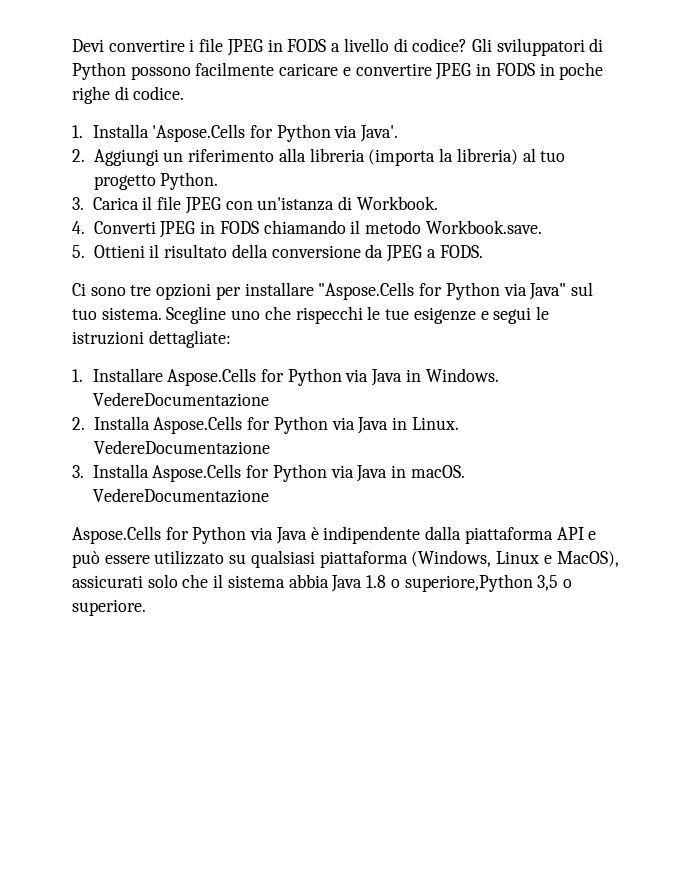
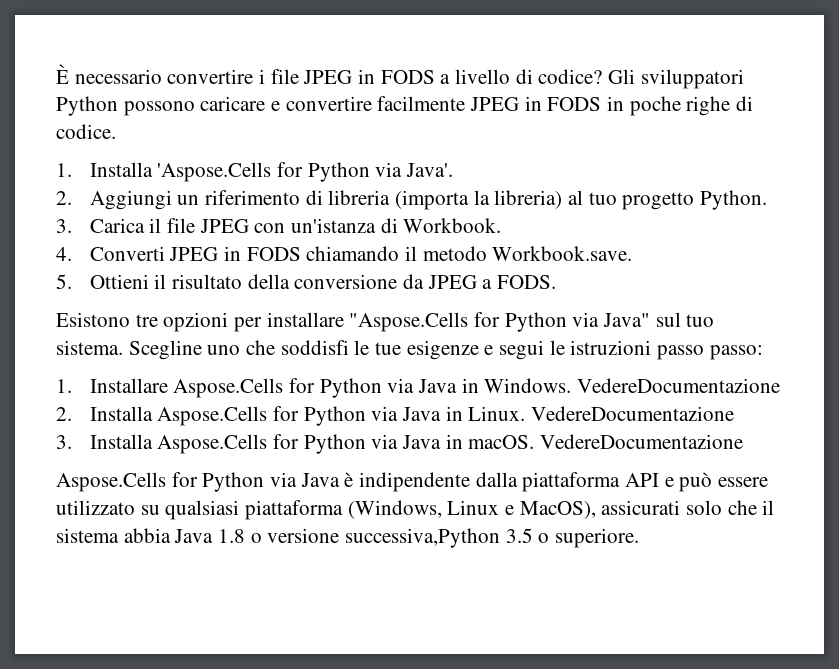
- Devi convertire i file JPEG in FODS a livello di codice?
+ È necessario convertire i file JPEG in FODS a livello di codice?
- Gli sviluppatori di Python possono facilmente caricare e convertire JPEG in FODS in poche righe di codice.
+ Gli sviluppatori Python possono caricare e convertire facilmente JPEG in FODS in poche righe di codice.
- 2. Aggiungi un riferimento alla libreria (importa la libreria) al tuo progetto Python.
+ 2. Aggiungi un riferimento di libreria (importa la libreria) al tuo progetto Python.
- Ci sono tre opzioni per installare "Aspose.Cells for Python via Java" sul tuo sistema.
+ Esistono tre opzioni per installare "Aspose.Cells for Python via Java" sul tuo sistema.
- Scegline uno che rispecchi le tue esigenze e segui le istruzioni dettagliate:
+ Scegline uno che soddisfi le tue esigenze e segui le istruzioni passo passo:
- Aspose.Cells for Python via Java è indipendente dalla piattaforma API e può essere utilizzato su qualsiasi piattaforma (Windows, Linux e MacOS), assicurati solo che il sistema abbia Java 1.8 o superiore,Python 3,5 o superiore.
+ Aspose.Cells for Python via Java è indipendente dalla piattaforma API e può essere utilizzato su qualsiasi piattaforma (Windows, Linux e MacOS), assicurati solo che il sistema abbia Java 1.8 o versione successiva,Python 3.5 o superiore.

